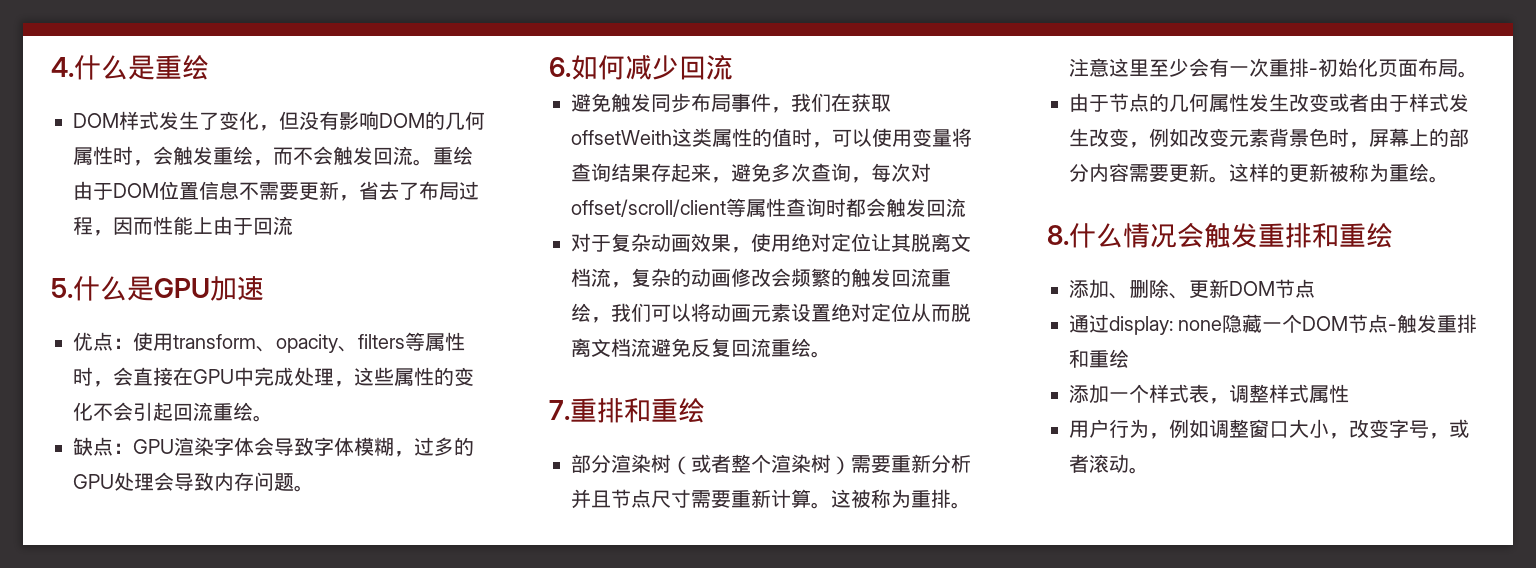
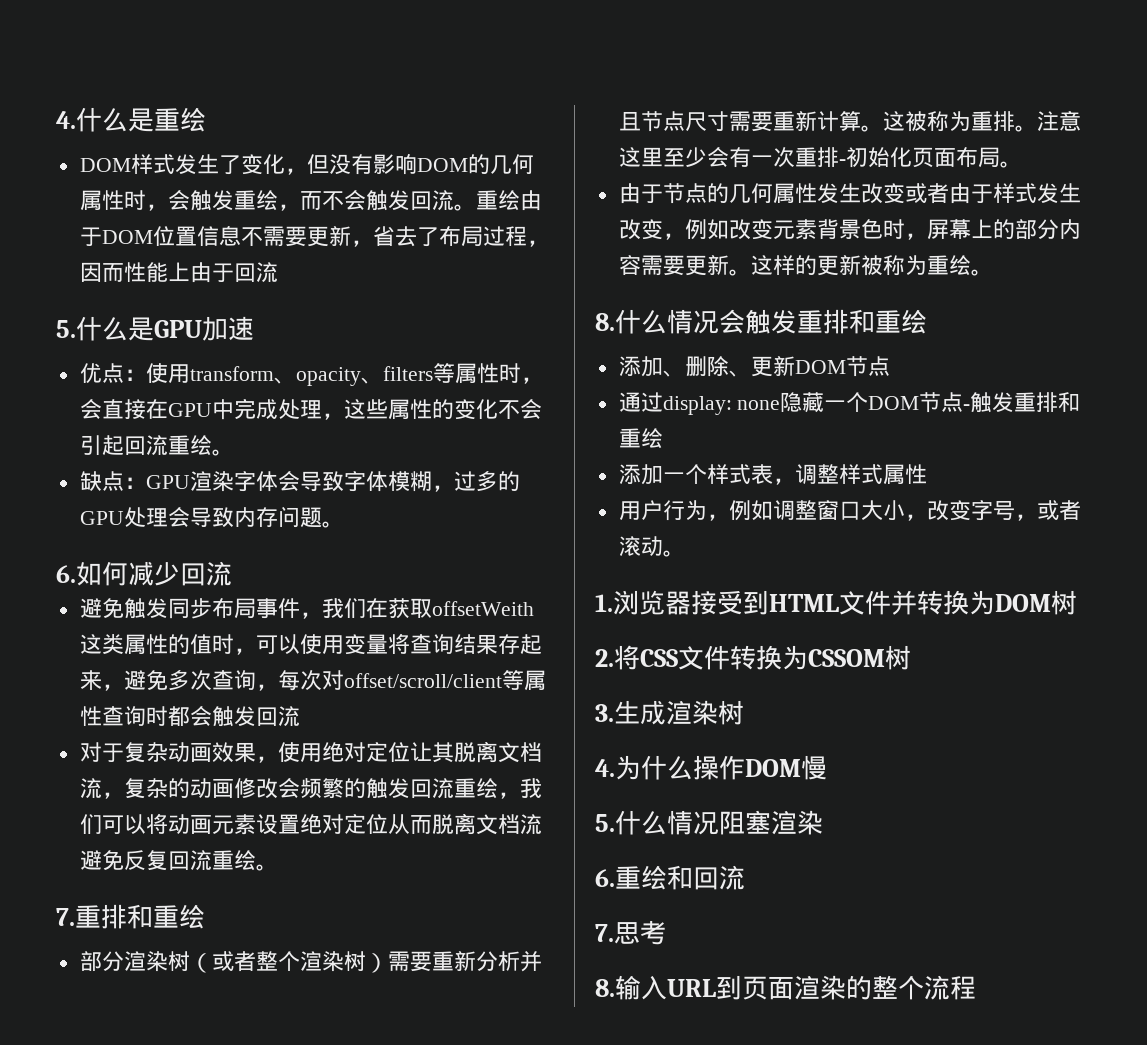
+ 1.浏览器接受到HTML文件并转换为DOM树
+ 2.将CSS文件转换为CSSOM树
+ 3.生成渲染树
+ 4.为什么操作DOM慢
+ 5.什么情况阻塞渲染
+ 6.重绘和回流
+ 7.思考
+ 8.输入URL到页面渲染的整个流程

